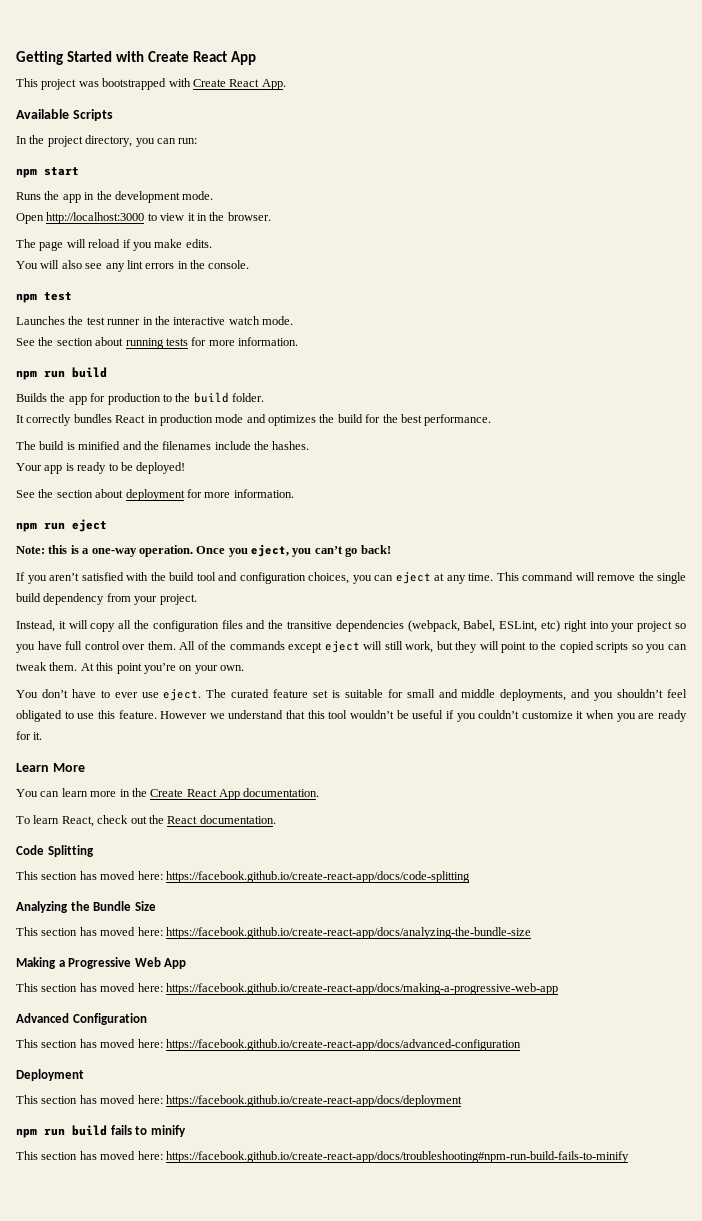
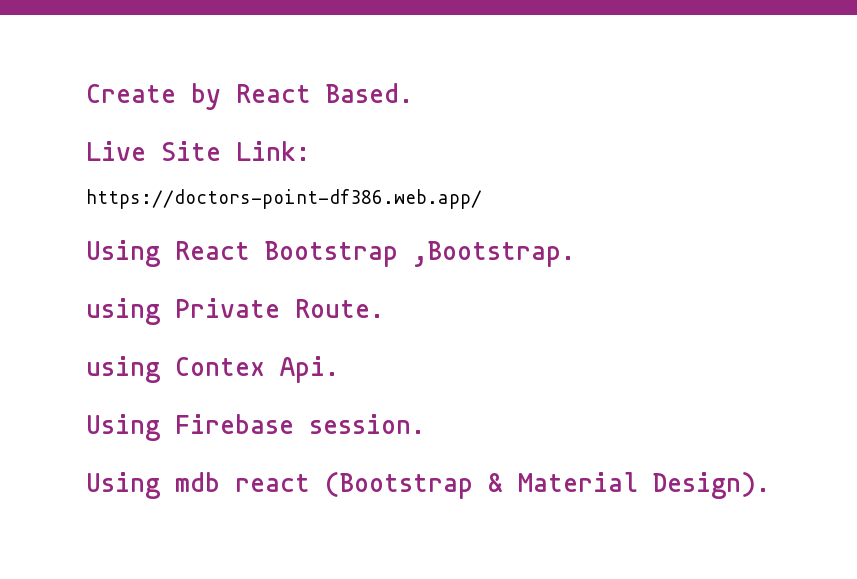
- Getting Started with Create React App
- This project was bootstrapped with Create React App.
- Available Scripts
- In the project directory, you can run:
- npm start
- Runs the app in the development mode.
- Open http://localhost:3000 to view it in the browser.
- The page will reload if you make edits.
- You will also see any lint errors in the console.
- npm test
- Launches the test runner in the interactive watch mode.
- See the section about running tests for more information.
- npm run build
- Builds the app for production to the build folder.
- It correctly bundles React in production mode and optimizes the build for the best performance.
- The build is minified and the filenames include the hashes.
- Your app is ready to be deployed!
- See the section about deployment for more information.
- npm run eject
- Note: this is a one-way operation. Once you eject, you can’t go back!
- If you aren’t satisfied with the build tool and configuration choices, you can eject at any time. This command will remove the single build dependency from your project.
- Instead, it will copy all the configuration files and the transitive dependencies (webpack, Babel, ESLint, etc) right into your project so you have full control over them. All of the commands except eject will still work, but they will point to the copied scripts so you can tweak them. At this point you’re on your own.
- You don’t have to ever use eject. The curated feature set is suitable for small and middle deployments, and you shouldn’t feel obligated to use this feature. However we understand that this tool wouldn’t be useful if you couldn’t customize it when you are ready for it.
- Learn More
- You can learn more in the Create React App documentation.
- To learn React, check out the React documentation.
- Code Splitting
- This section has moved here: https://facebook.github.io/create-react-app/docs/code-splitting
- Analyzing the Bundle Size
- This section has moved here: https://facebook.github.io/create-react-app/docs/analyzing-the-bundle-size
- Making a Progressive Web App
- This section has moved here: https://facebook.github.io/create-react-app/docs/making-a-progressive-web-app
- Advanced Configuration
- This section has moved here: https://facebook.github.io/create-react-app/docs/advanced-configuration
- Deployment
- This section has moved here: https://facebook.github.io/create-react-app/docs/deployment
- npm run build fails to minify
- This section has moved here: https://facebook.github.io/create-react-app/docs/troubleshooting#npm-run-build-fails-to-minify
+ Create by React Based.
+ Live Site Link:
+ https://doctors-point-df386.web.app/
+ Using React Bootstrap ,Bootstrap.
+ using Private Route.
+ using Contex Api.
+ Using Firebase session.
+ Using mdb react (Bootstrap & Material Design).

